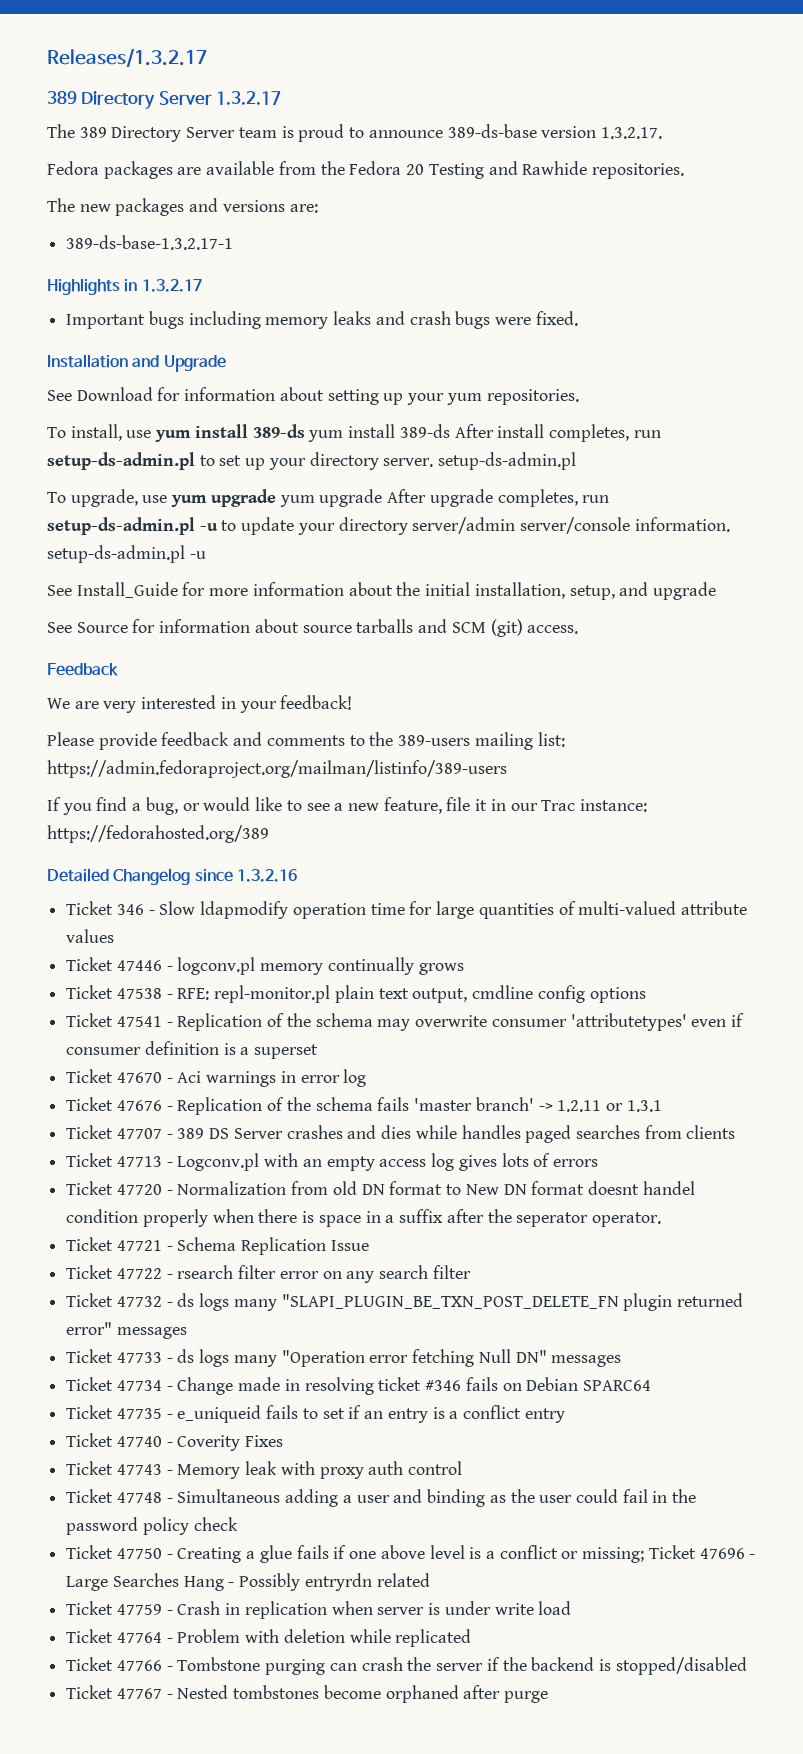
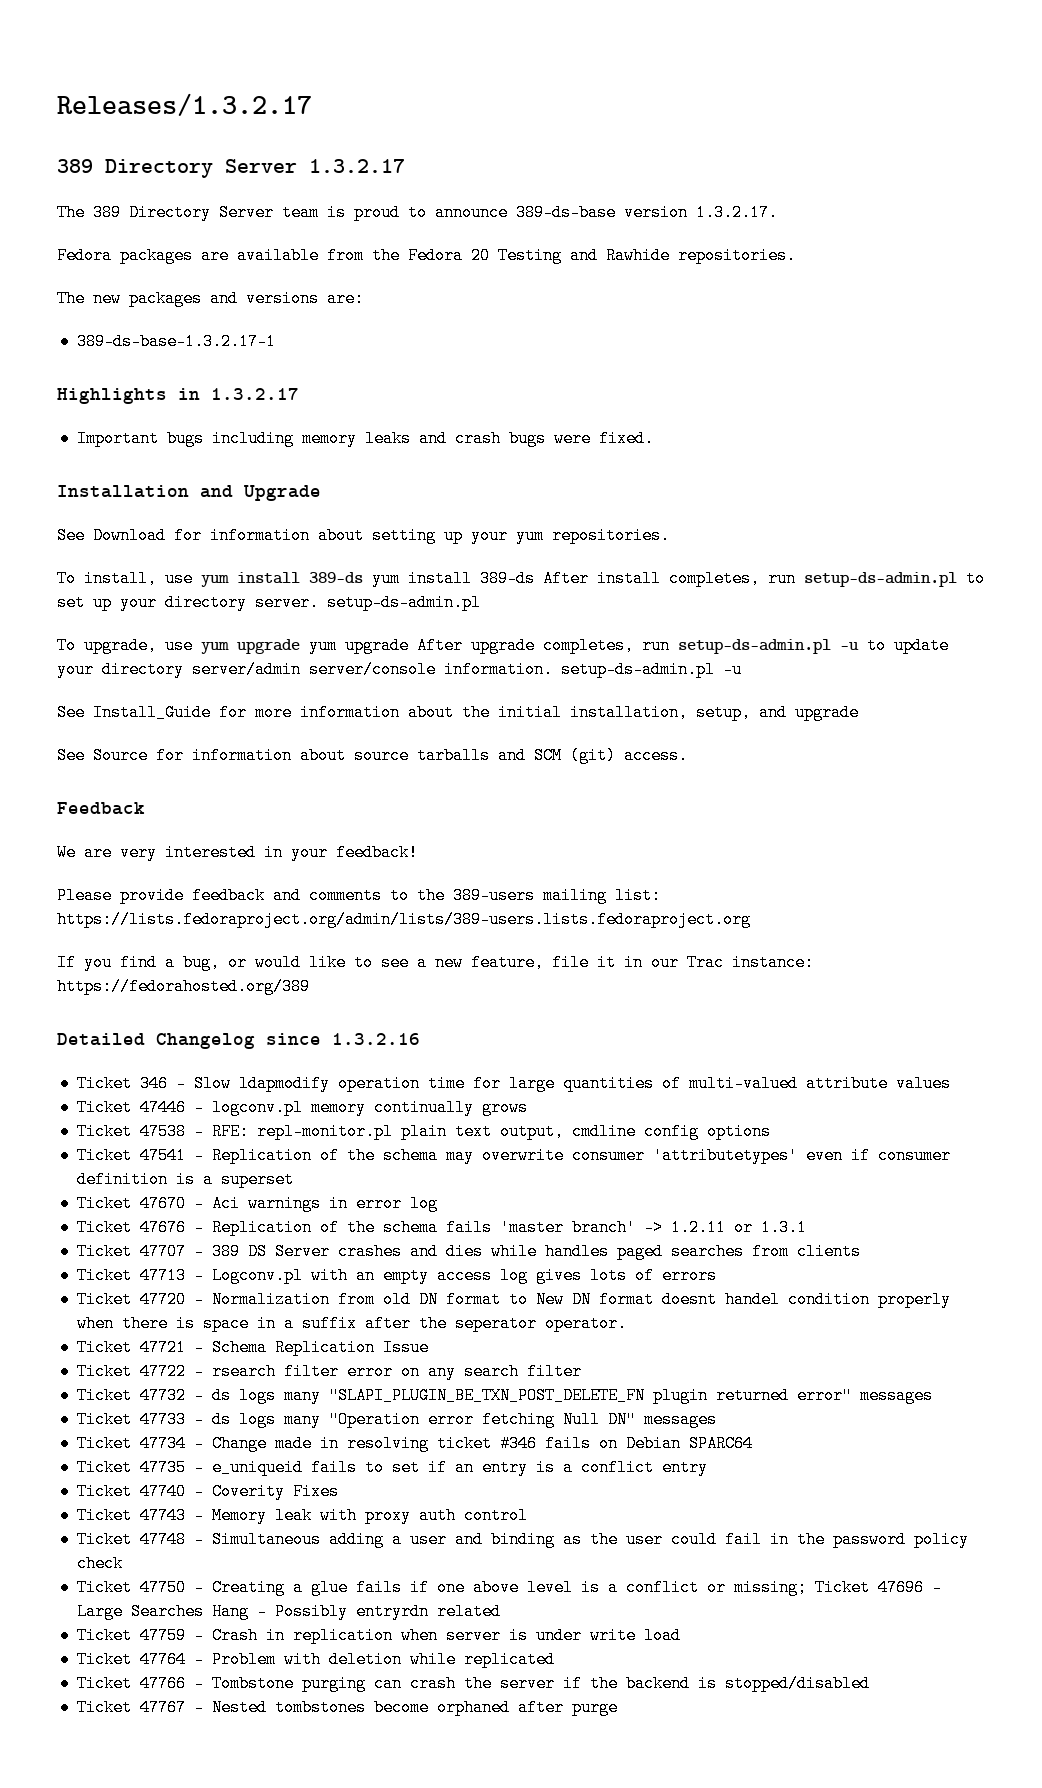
- Please provide feedback and comments to the 389-users mailing list: https://admin.fedoraproject.org/mailman/listinfo/389-users
+ Please provide feedback and comments to the 389-users mailing list: https://lists.fedoraproject.org/admin/lists/389-users.lists.fedoraproject.org

